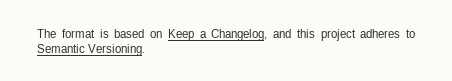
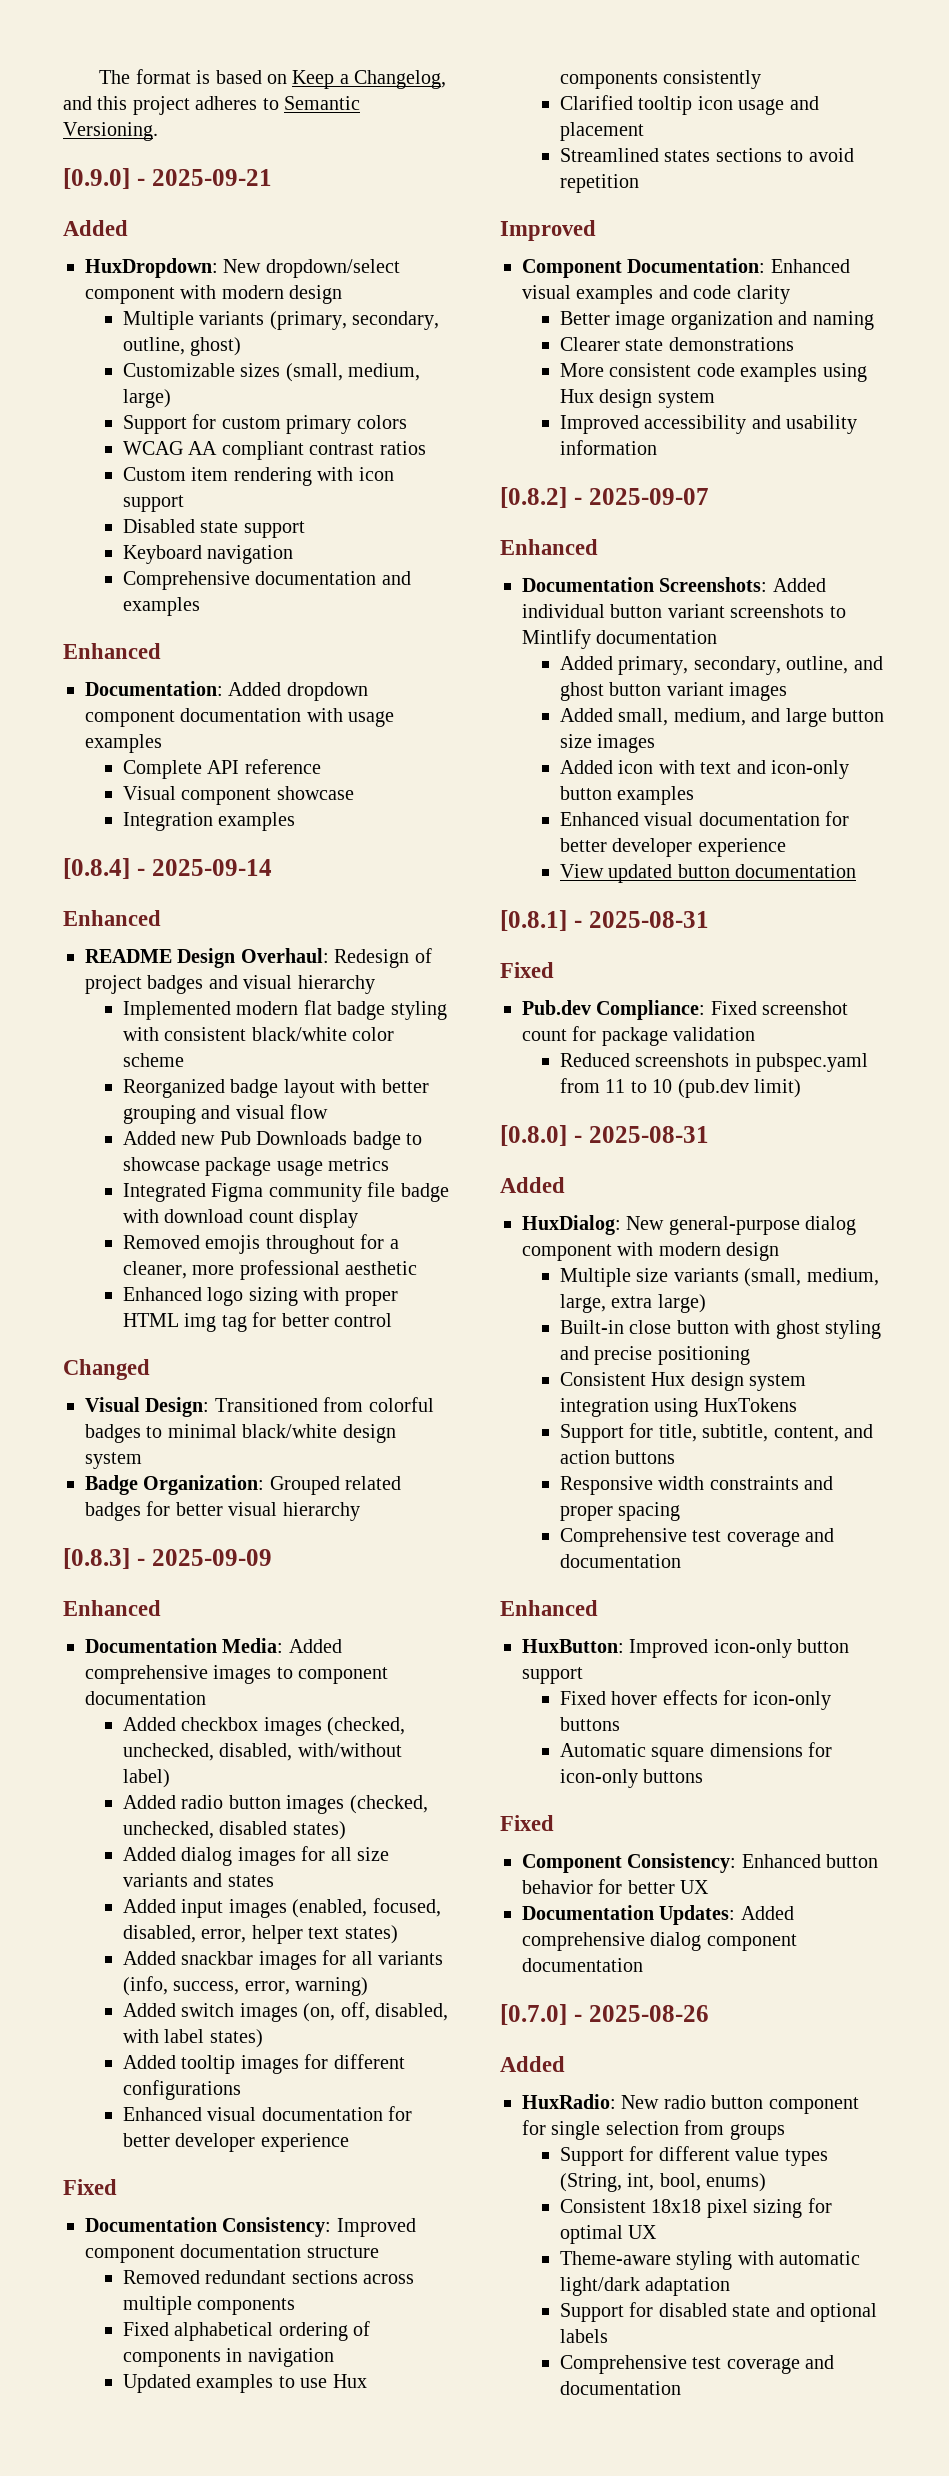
+ [0.9.0] - 2025-09-21
+ Added
+ HuxDropdown: New dropdown/select component with modern design
+ Multiple variants (primary, secondary, outline, ghost)
+ Customizable sizes (small, medium, large)
+ Support for custom primary colors
+ WCAG AA compliant contrast ratios
+ Custom item rendering with icon support
+ Disabled state support
+ Keyboard navigation
+ Comprehensive documentation and examples
+ Enhanced
+ Documentation: Added dropdown component documentation with usage examples
+ Complete API reference
+ Visual component showcase
+ Integration examples
+ [0.8.4] - 2025-09-14
+ Enhanced
+ README Design Overhaul: Redesign of project badges and visual hierarchy
+ Implemented modern flat badge styling with consistent black/white color scheme
+ Reorganized badge layout with better grouping and visual flow
+ Added new Pub Downloads badge to showcase package usage metrics
+ Integrated Figma community file badge with download count display
+ Removed emojis throughout for a cleaner, more professional aesthetic
+ Enhanced logo sizing with proper HTML img tag for better control
+ Changed
+ Visual Design: Transitioned from colorful badges to minimal black/white design system
+ Badge Organization: Grouped related badges for better visual hierarchy
+ [0.8.3] - 2025-09-09
+ Enhanced
+ Documentation Media: Added comprehensive images to component documentation
+ Added checkbox images (checked, unchecked, disabled, with/without label)
+ Added radio button images (checked, unchecked, disabled states)
+ Added dialog images for all size variants and states
+ Added input images (enabled, focused, disabled, error, helper text states)
+ Added snackbar images for all variants (info, success, error, warning)
+ Added switch images (on, off, disabled, with label states)
+ Added tooltip images for different configurations
+ Enhanced visual documentation for better developer experience
+ Fixed
+ Documentation Consistency: Improved component documentation structure
+ Removed redundant sections across multiple components
+ Fixed alphabetical ordering of components in navigation
+ Updated examples to use Hux components consistently
+ Clarified tooltip icon usage and placement
+ Streamlined states sections to avoid repetition
+ Improved
+ Component Documentation: Enhanced visual examples and code clarity
+ Better image organization and naming
+ Clearer state demonstrations
+ More consistent code examples using Hux design system
+ Improved accessibility and usability information
+ [0.8.2] - 2025-09-07
+ Enhanced
+ Documentation Screenshots: Added individual button variant screenshots to Mintlify documentation
+ Added primary, secondary, outline, and ghost button variant images
+ Added small, medium, and large button size images
+ Added icon with text and icon-only button examples
+ Enhanced visual documentation for better developer experience
+ View updated button documentation
+ [0.8.1] - 2025-08-31
+ Fixed
+ Pub.dev Compliance: Fixed screenshot count for package validation
+ Reduced screenshots in pubspec.yaml from 11 to 10 (pub.dev limit)
+ [0.8.0] - 2025-08-31
+ Added
+ HuxDialog: New general-purpose dialog component with modern design
+ Multiple size variants (small, medium, large, extra large)
+ Built-in close button with ghost styling and precise positioning
+ Consistent Hux design system integration using HuxTokens
+ Support for title, subtitle, content, and action buttons
+ Responsive width constraints and proper spacing
+ Comprehensive test coverage and documentation
+ Enhanced
+ HuxButton: Improved icon-only button support
+ Fixed hover effects for icon-only buttons
+ Automatic square dimensions for icon-only buttons
+ Fixed
+ Component Consistency: Enhanced button behavior for better UX
+ Documentation Updates: Added comprehensive dialog component documentation
+ [0.7.0] - 2025-08-26
+ Added
+ HuxRadio: New radio button component for single selection from groups
+ Support for different value types (String, int, bool, enums)
+ Consistent 18x18 pixel sizing for optimal UX
+ Theme-aware styling with automatic light/dark adaptation
+ Support for disabled state and optional labels
+ Comprehensive test coverage and documentation

